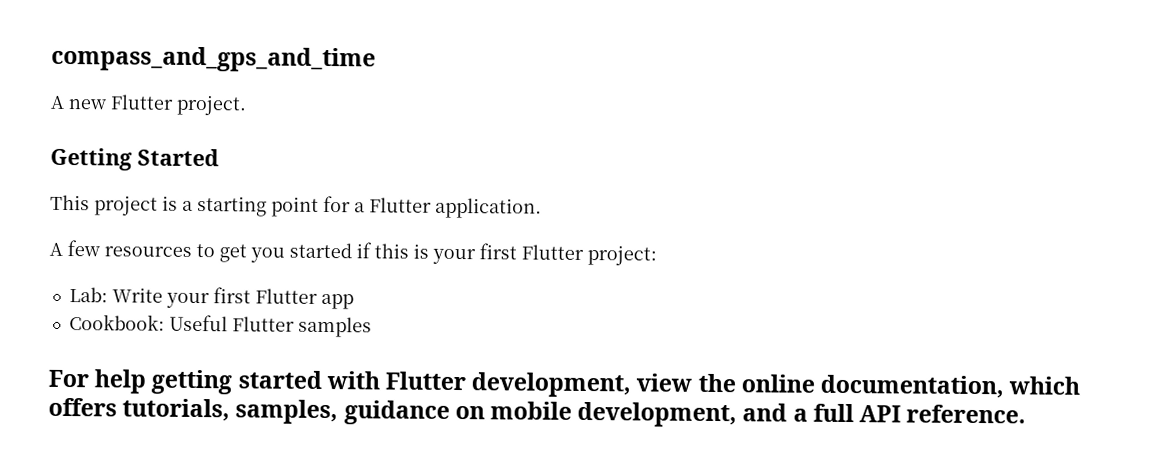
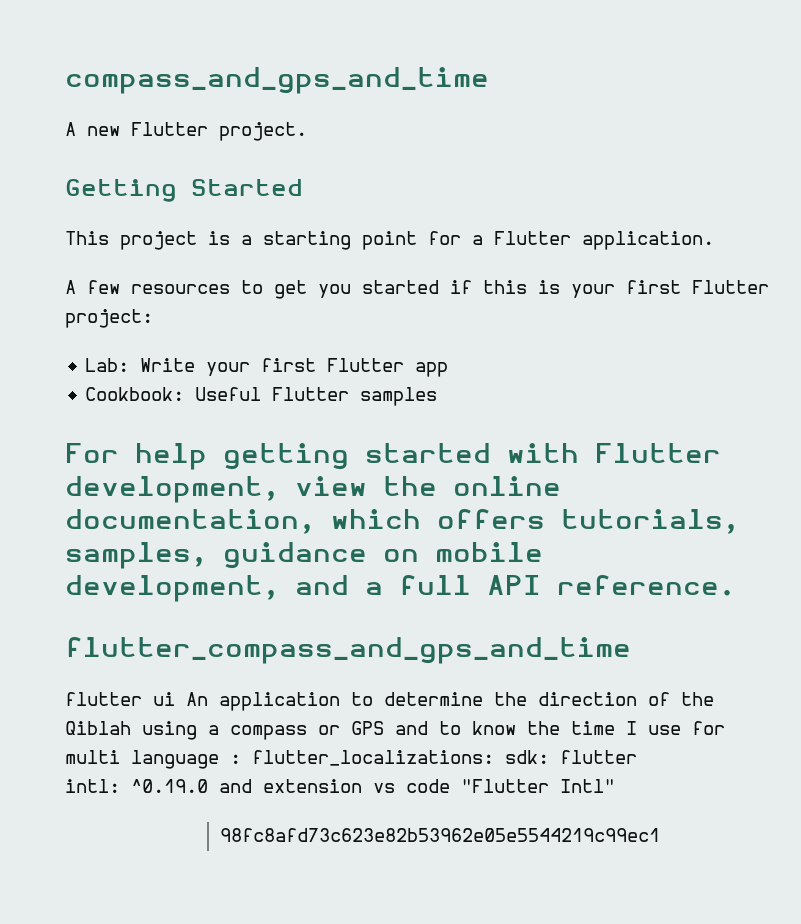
+ flutter_compass_and_gps_and_time
+ flutter ui An application to determine the direction of the Qiblah using a compass or GPS and to know the time I use for multi language : flutter_localizations: sdk: flutter
+ intl: ^0.19.0 and extension vs code "Flutter Intl"
+ 98fc8afd73c623e82b53962e05e5544219c99ec1

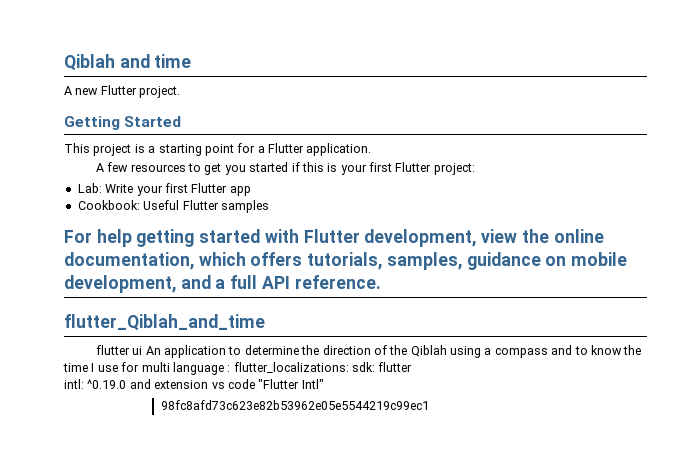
- compass_and_gps_and_time
+ Qiblah and time
- flutter_compass_and_gps_and_time
+ flutter_Qiblah_and_time
- flutter ui An application to determine the direction of the Qiblah using a compass or GPS and to know the time I use for multi language : flutter_localizations: sdk: flutter
+ flutter ui An application to determine the direction of the Qiblah using a compass and to know the time I use for multi language : flutter_localizations: sdk: flutter

